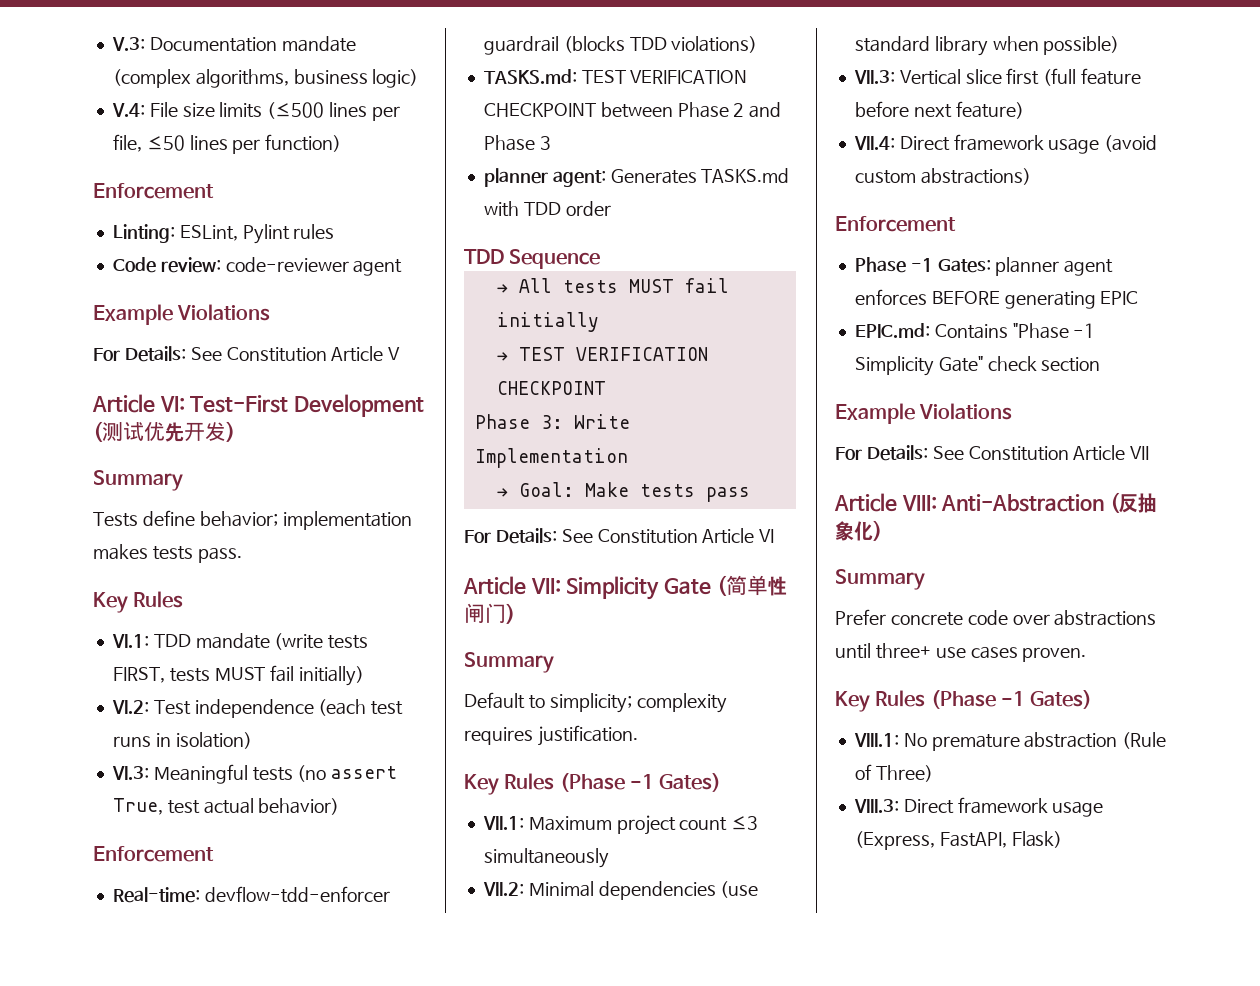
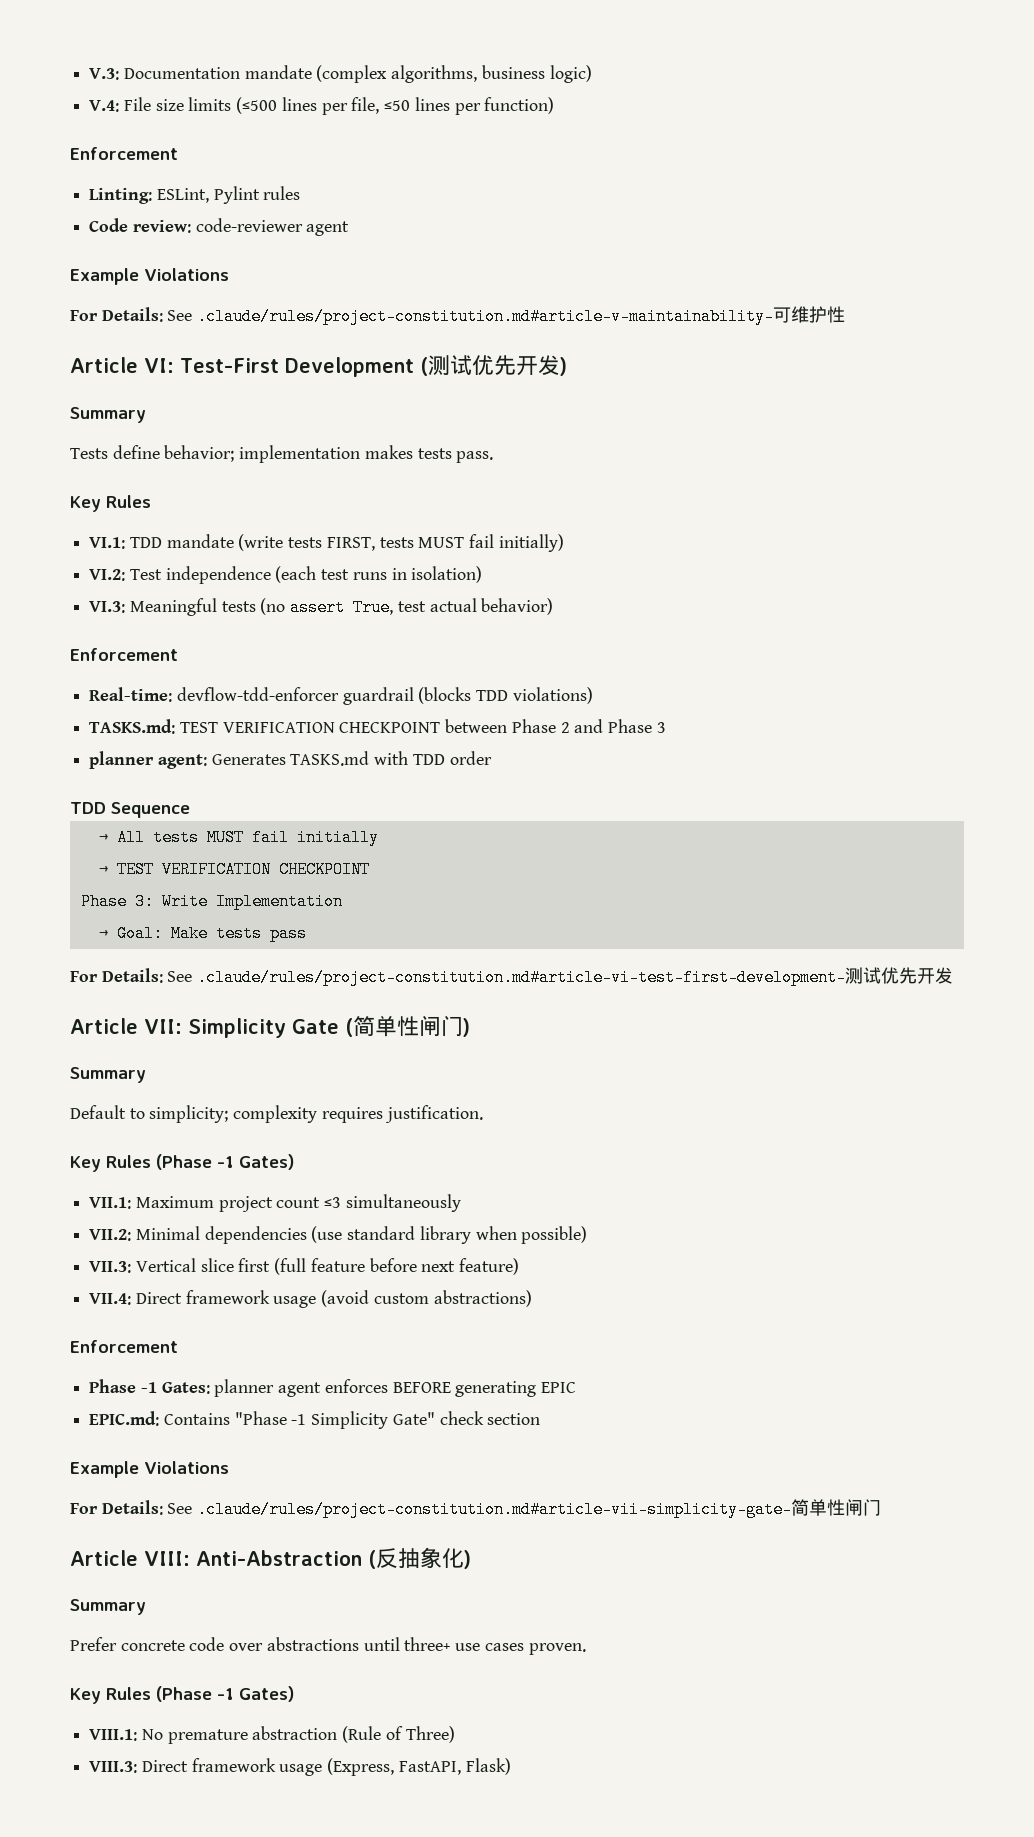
- For Details: See Constitution Article V
+ For Details: See .claude/rules/project-constitution.md#article-v-maintainability-可维护性
- For Details: See Constitution Article VI
+ For Details: See .claude/rules/project-constitution.md#article-vi-test-first-development-测试优先开发
- For Details: See Constitution Article VII
+ For Details: See .claude/rules/project-constitution.md#article-vii-simplicity-gate-简单性闸门

